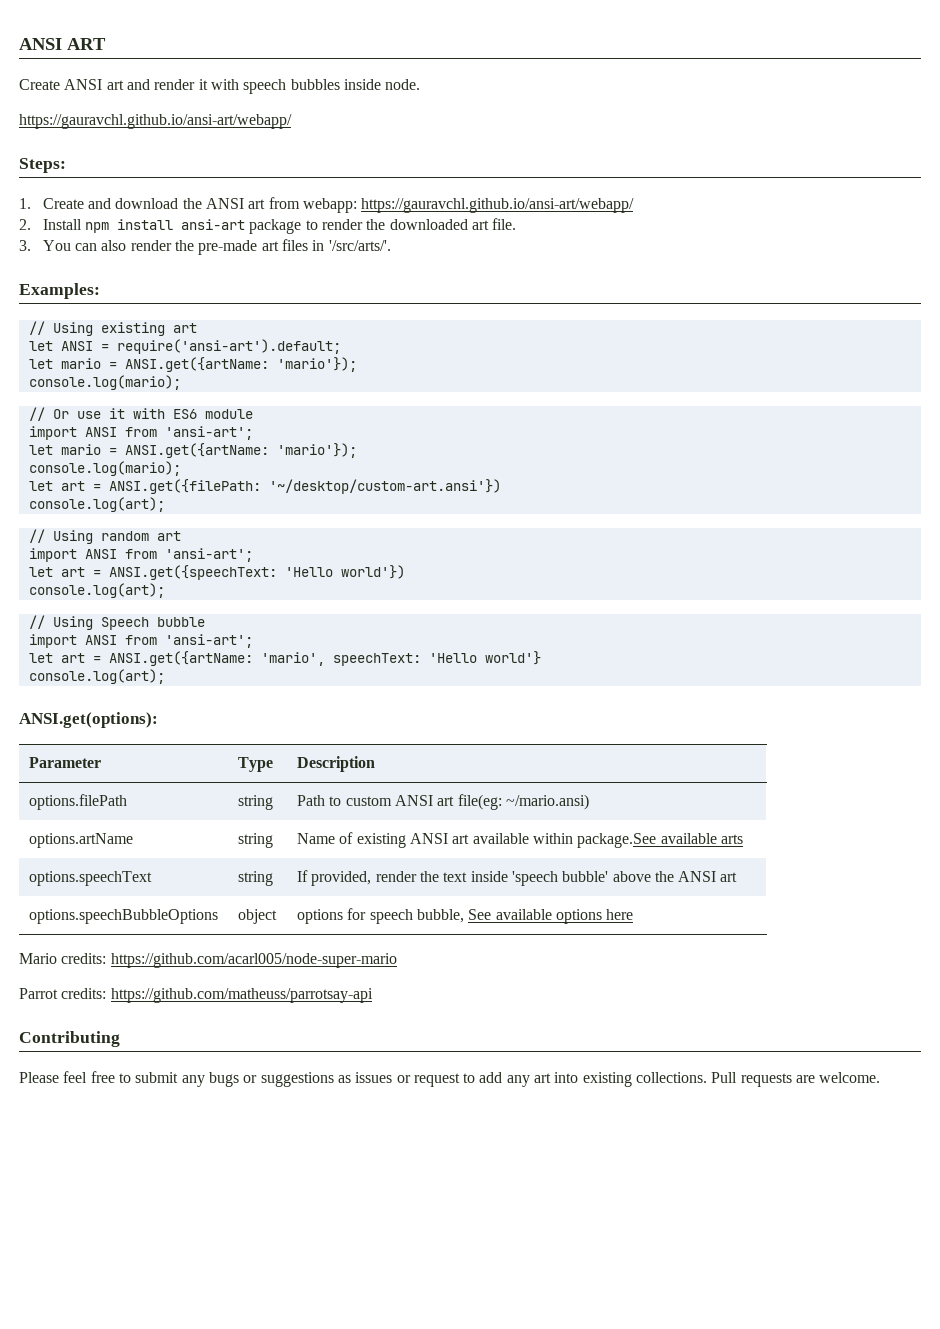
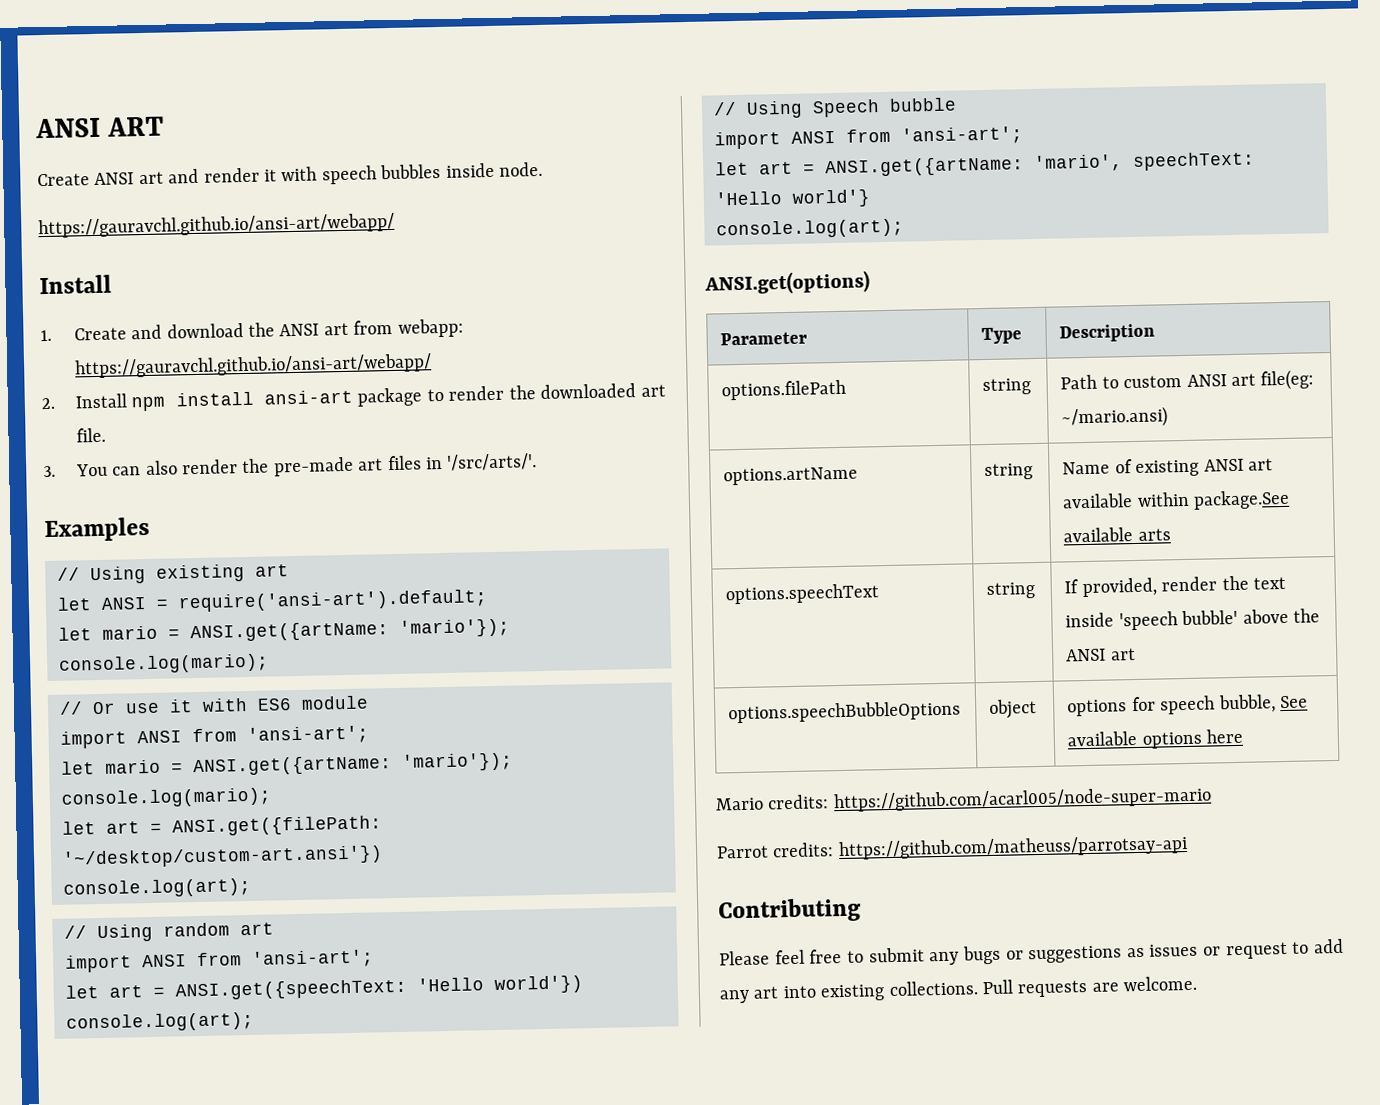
  Create ANSI art and render it with speech bubbles inside node.
  https://gauravchl.github.io/ansi-art/webapp/
- Steps:
+ Install
- Examples:
+ Examples
- ANSI.get(options):
+ ANSI.get(options)

